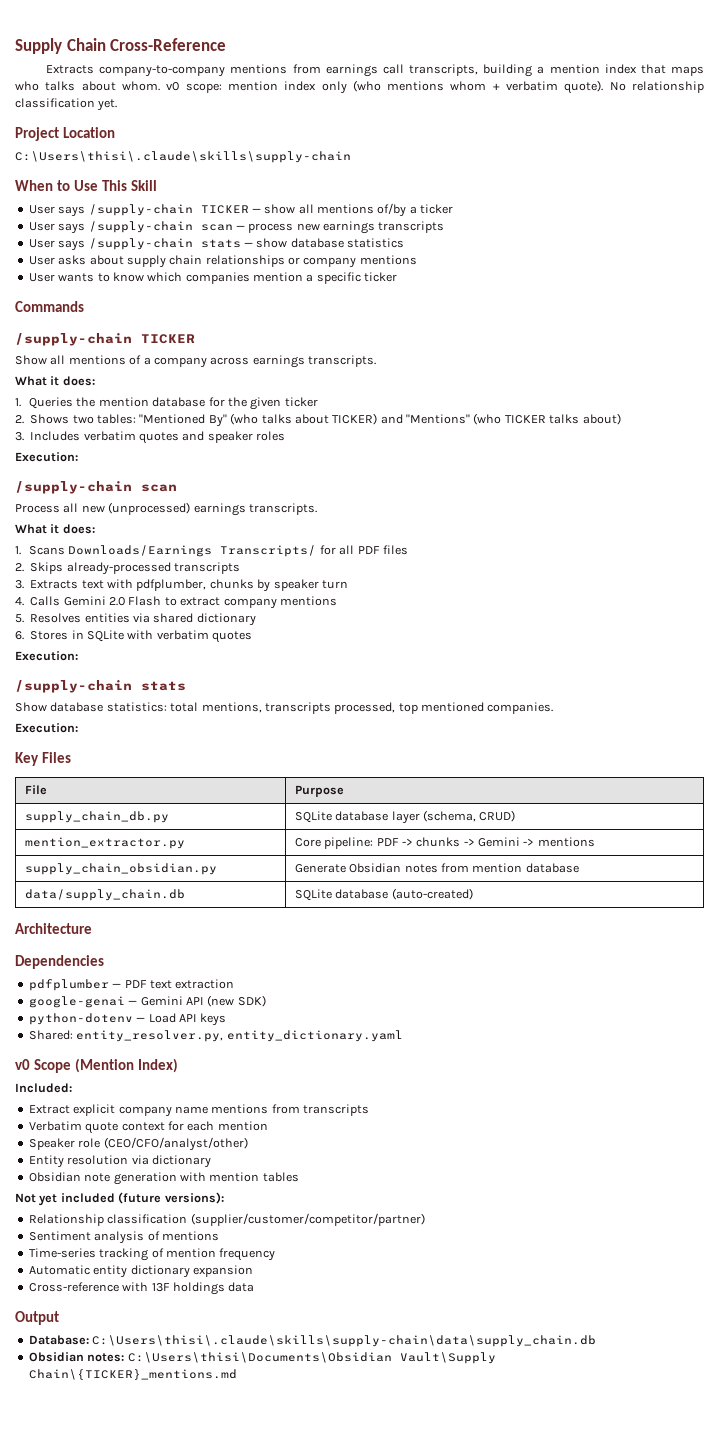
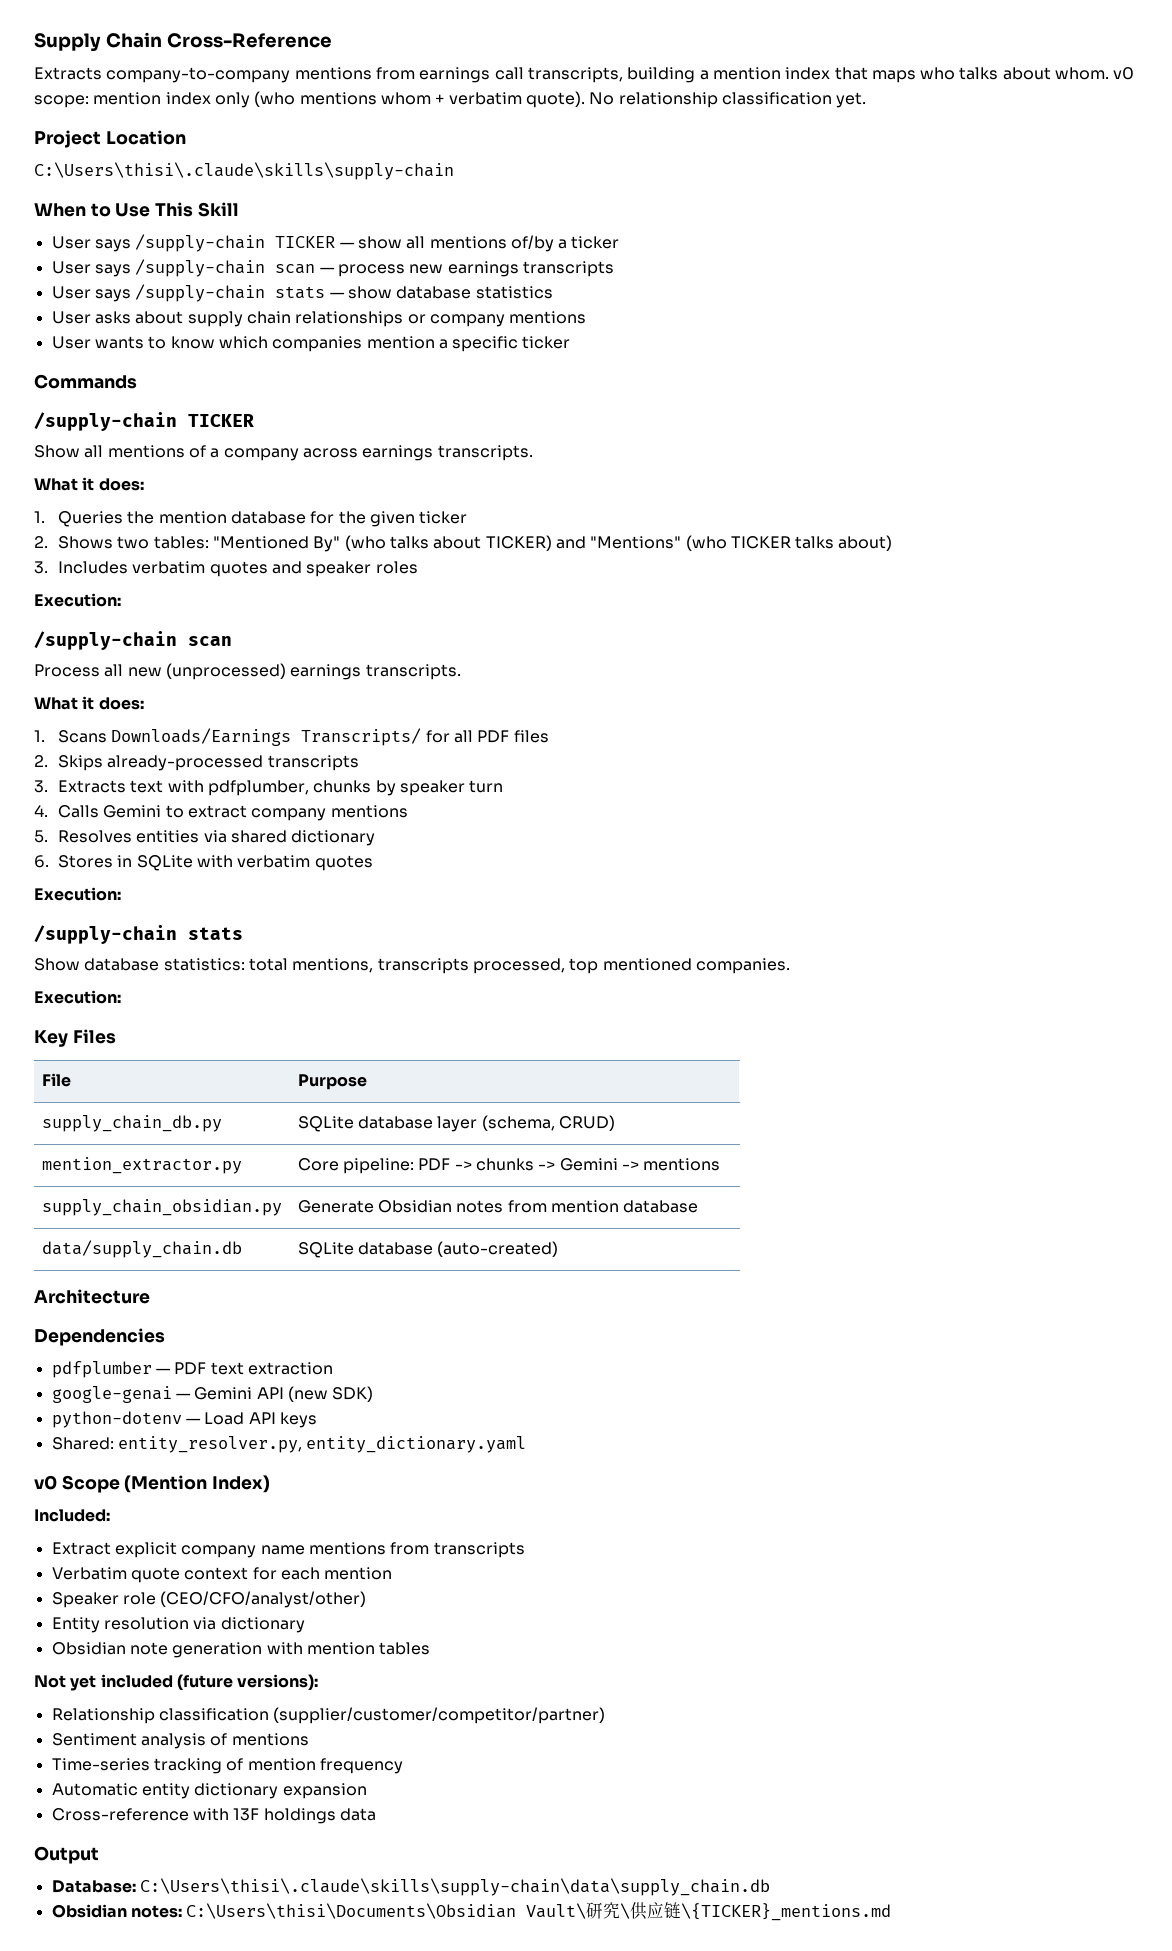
- 4. Calls Gemini 2.0 Flash to extract company mentions
+ 4. Calls Gemini to extract company mentions
- Obsidian notes: C:\Users\thisi\Documents\Obsidian Vault\Supply Chain\{TICKER}_mentions.md
+ Obsidian notes: C:\Users\thisi\Documents\Obsidian Vault\研究\供应链\{TICKER}_mentions.md

